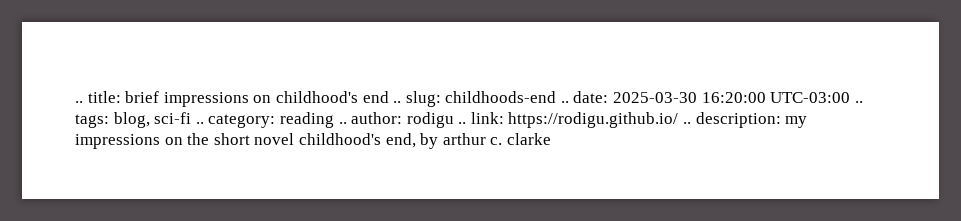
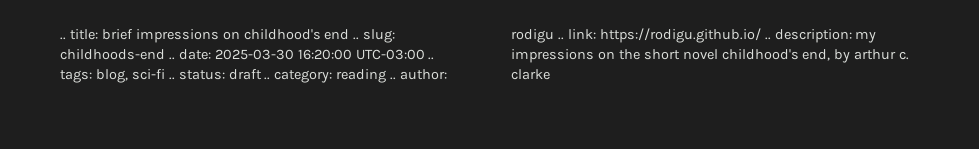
- .. title: brief impressions on childhood's end .. slug: childhoods-end .. date: 2025-03-30 16:20:00 UTC-03:00 .. tags: blog, sci-fi .. category: reading .. author: rodigu .. link: https://rodigu.github.io/ .. description: my impressions on the short novel childhood's end, by arthur c. clarke
+ .. title: brief impressions on childhood's end .. slug: childhoods-end .. date: 2025-03-30 16:20:00 UTC-03:00 .. tags: blog, sci-fi .. status: draft .. category: reading .. author: rodigu .. link: https://rodigu.github.io/ .. description: my impressions on the short novel childhood's end, by arthur c. clarke

